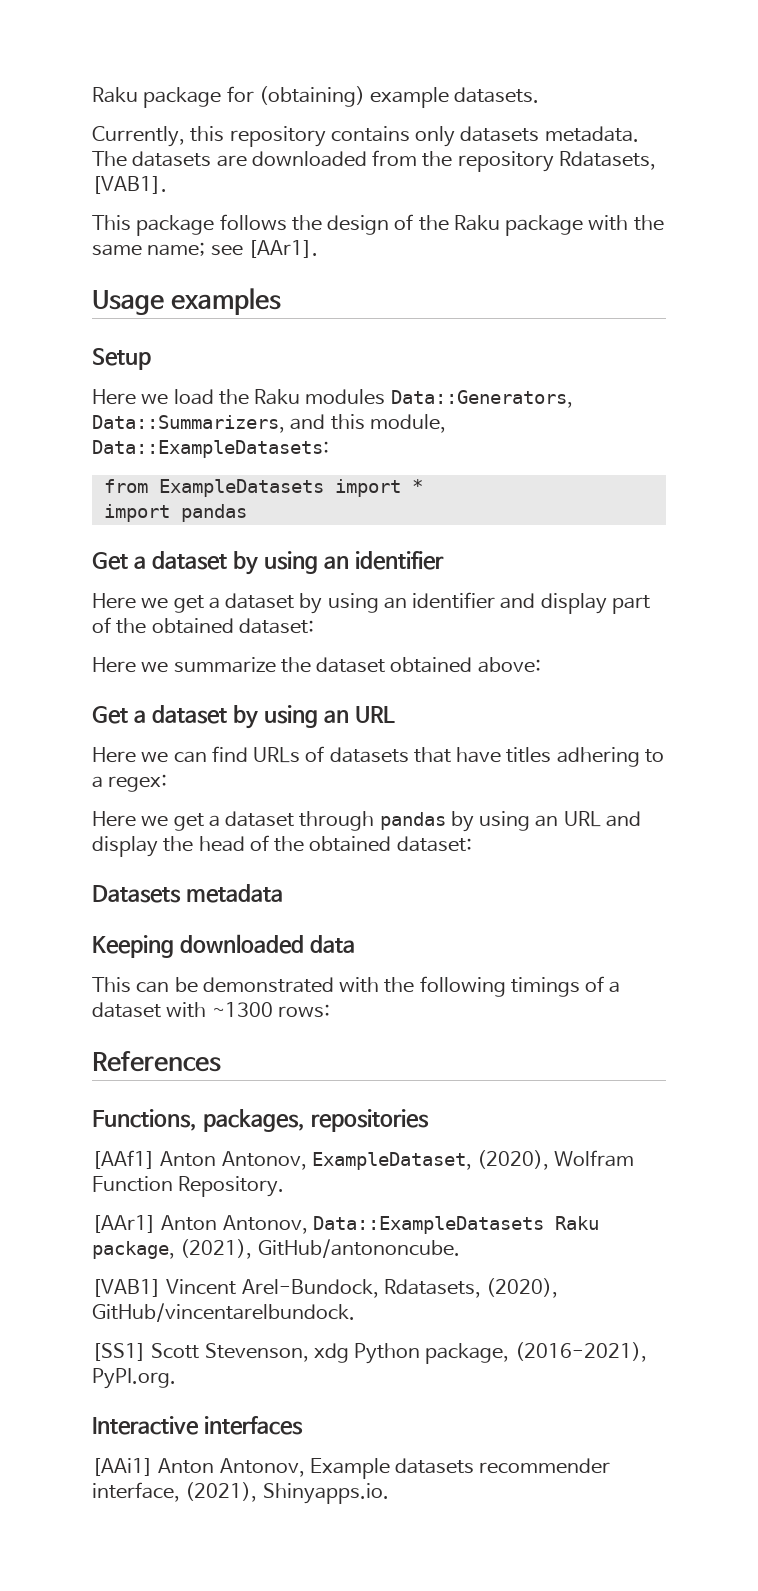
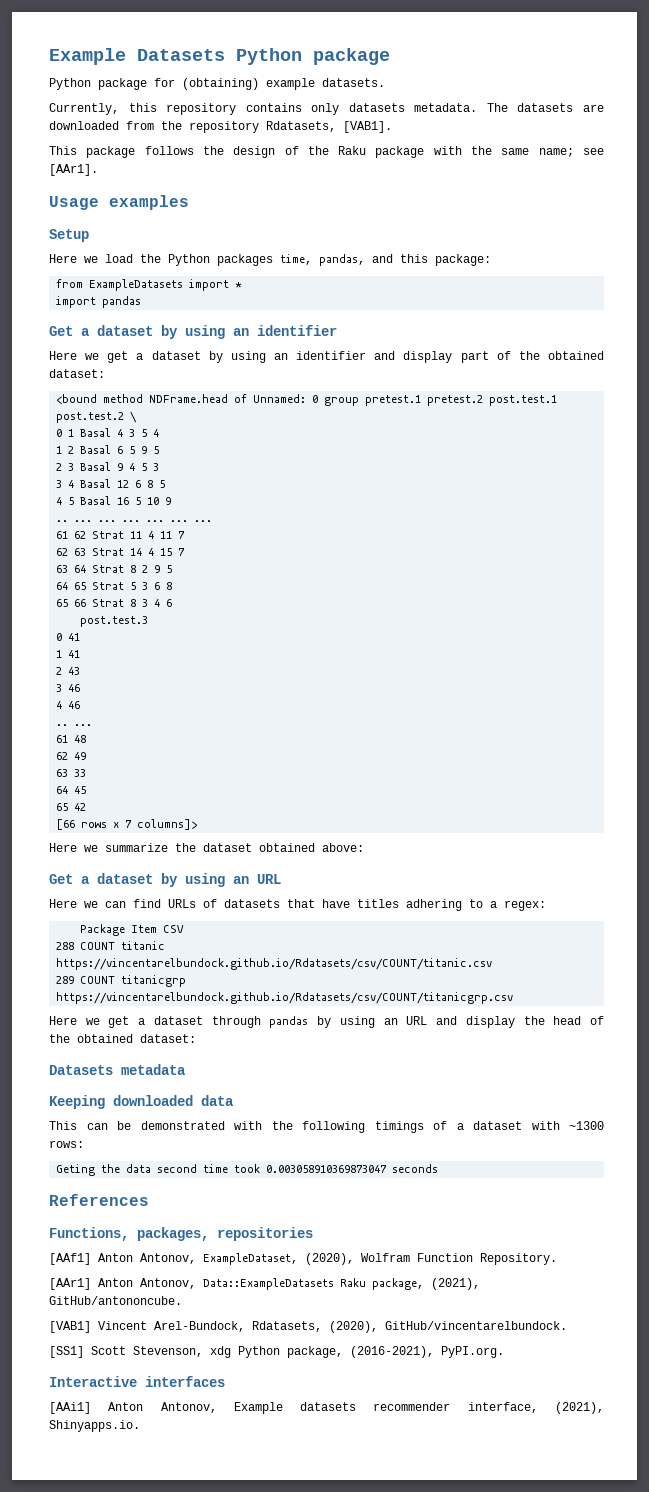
- Raku package for (obtaining) example datasets.
+ Example Datasets Python package
+ Python package for (obtaining) example datasets.
- Here we load the Raku modules Data::Generators, Data::Summarizers, and this module, Data::ExampleDatasets:
+ Here we load the Python packages time, pandas, and this package:
+ <bound method NDFrame.head of Unnamed: 0 group pretest.1 pretest.2 post.test.1 post.test.2 \
+ 0 1 Basal 4 3 5 4
+ 1 2 Basal 6 5 9 5
+ 2 3 Basal 9 4 5 3
+ 3 4 Basal 12 6 8 5
+ 4 5 Basal 16 5 10 9
+ .. ... ... ... ... ... ...
+ 61 62 Strat 11 4 11 7
+ 62 63 Strat 14 4 15 7
+ 63 64 Strat 8 2 9 5
+ 64 65 Strat 5 3 6 8
+ 65 66 Strat 8 3 4 6
+ post.test.3
+ 0 41
+ 1 41
+ 2 43
+ 3 46
+ 4 46
+ .. ...
+ 61 48
+ 62 49
+ 63 33
+ 64 45
+ 65 42
+ [66 rows x 7 columns]>
+ Package Item CSV
+ 288 COUNT titanic https://vincentarelbundock.github.io/Rdatasets/csv/COUNT/titanic.csv
+ 289 COUNT titanicgrp https://vincentarelbundock.github.io/Rdatasets/csv/COUNT/titanicgrp.csv
+ Geting the data second time took 0.003058910369873047 seconds

